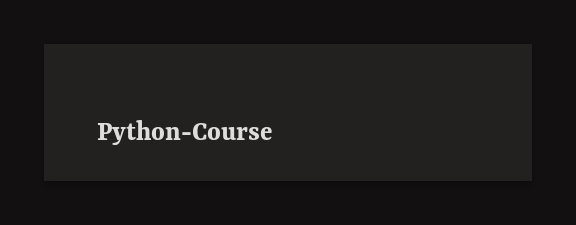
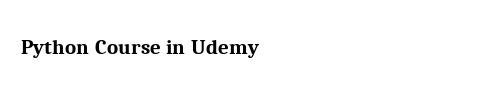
- Python-Course
+ Python Course in Udemy

